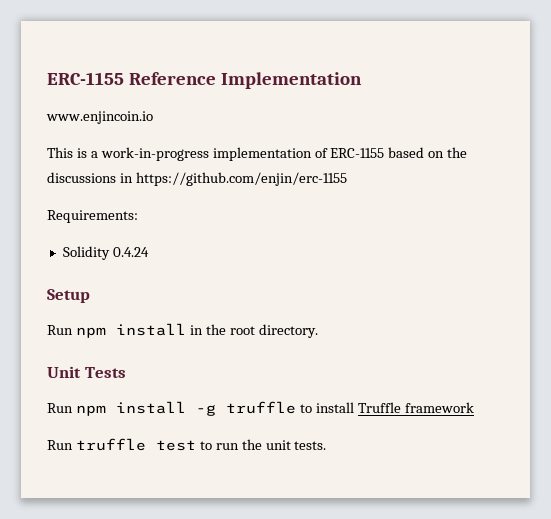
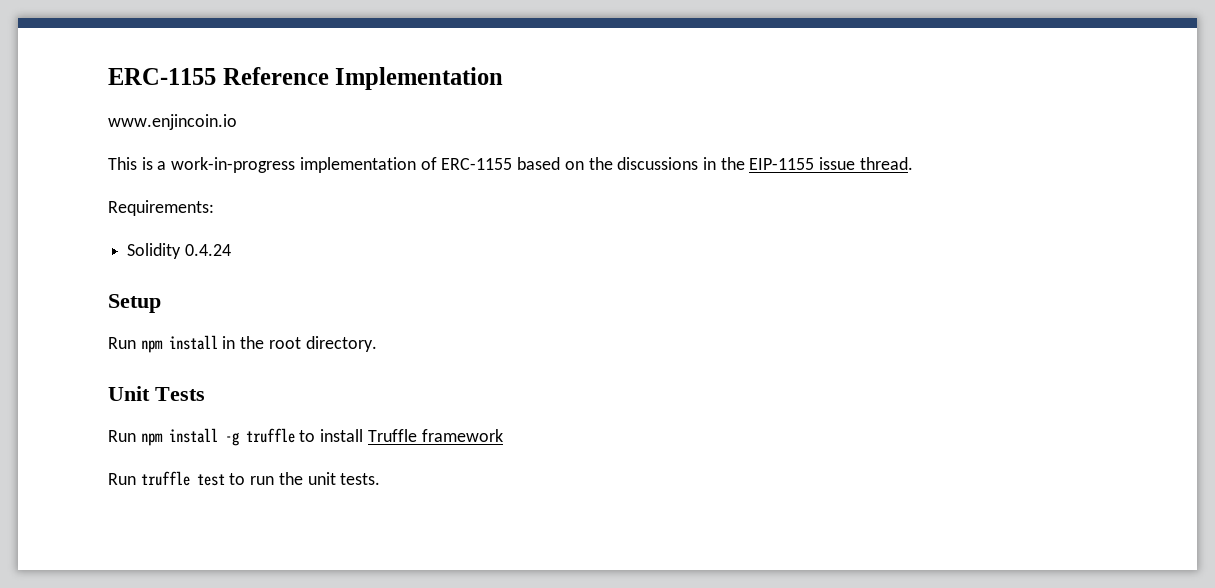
- This is a work-in-progress implementation of ERC-1155 based on the discussions in https://github.com/enjin/erc-1155
+ This is a work-in-progress implementation of ERC-1155 based on the discussions in the EIP-1155 issue thread.

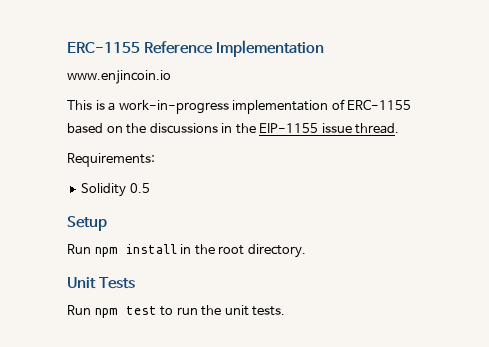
- Solidity 0.4.24
+ Solidity 0.5
- Run npm install -g truffle to install Truffle framework
- Run truffle test to run the unit tests.
+ Run npm test to run the unit tests.

